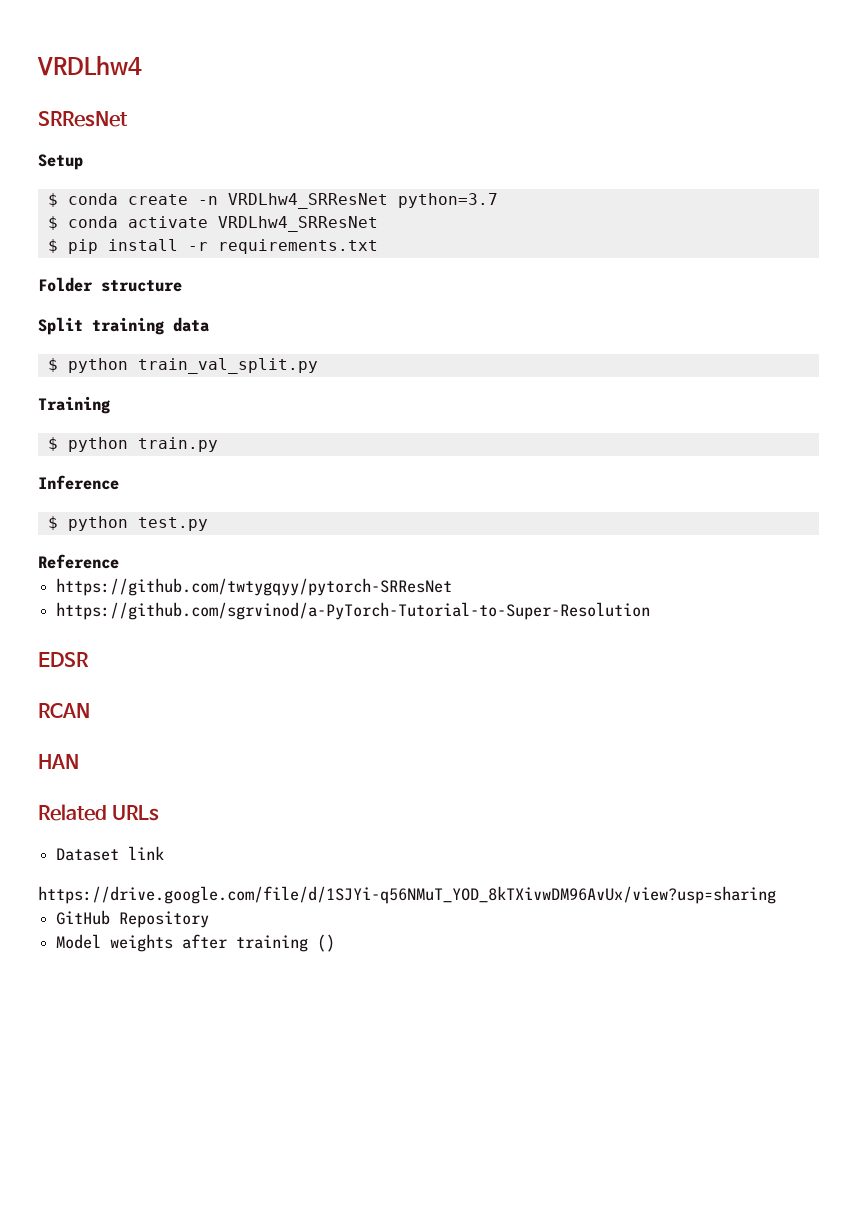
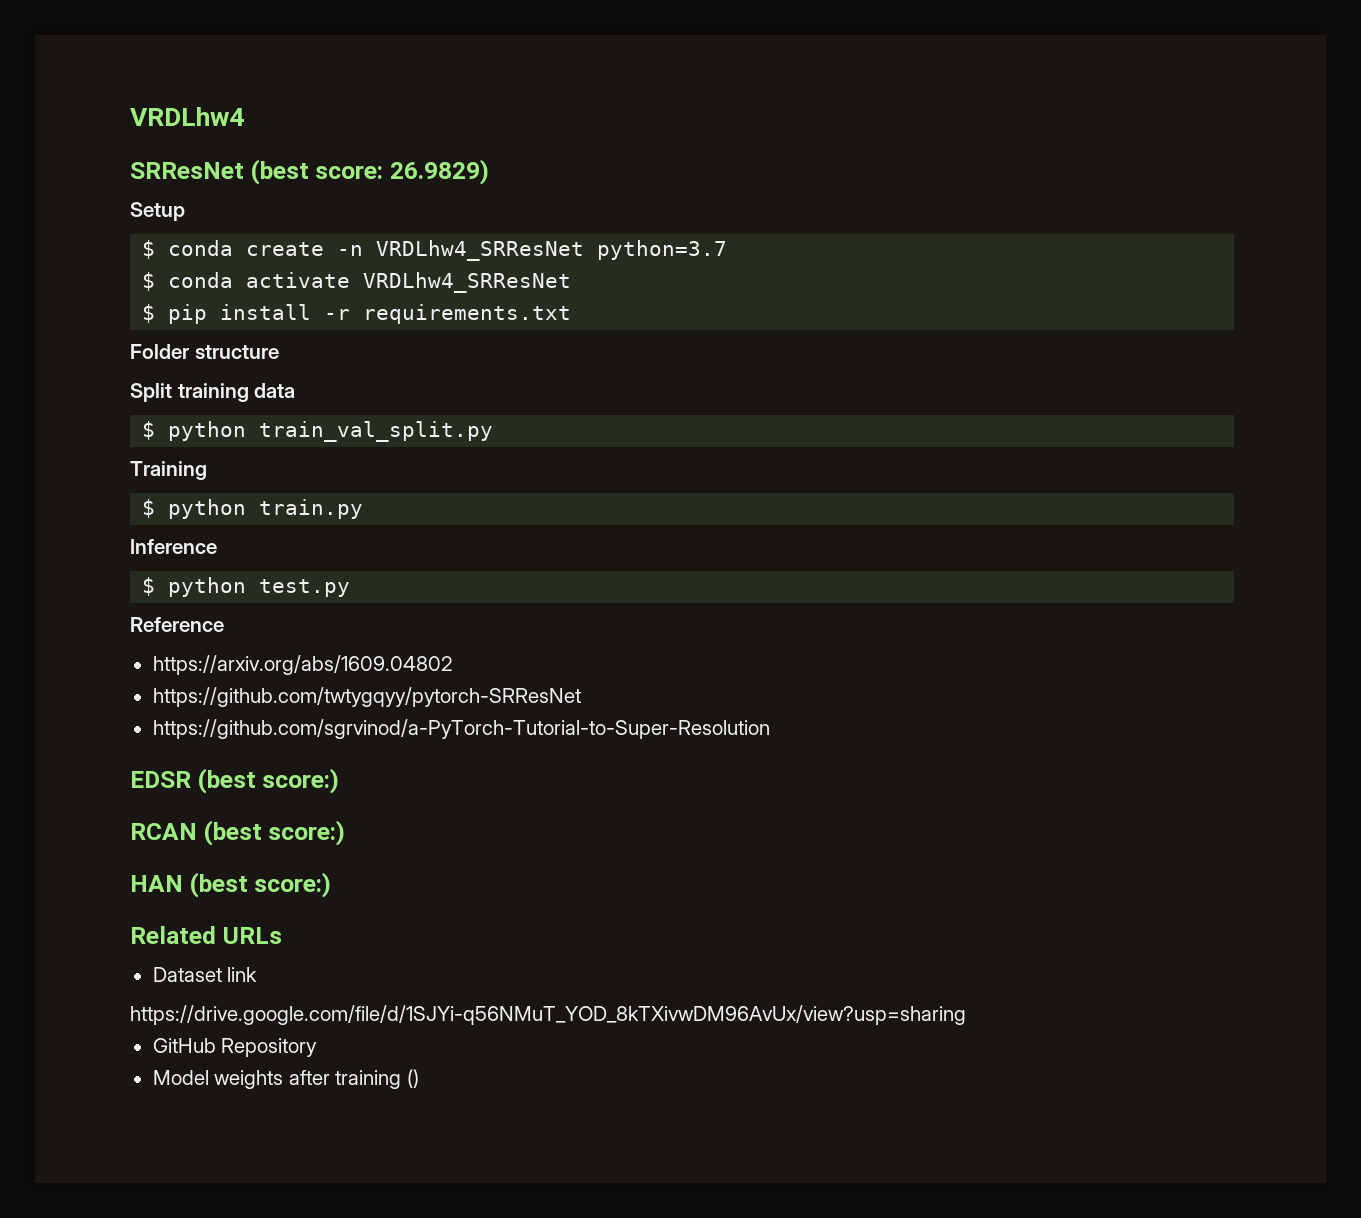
- SRResNet
+ SRResNet (best score: 26.9829)
+ https://arxiv.org/abs/1609.04802
- EDSR
+ EDSR (best score:)
- RCAN
+ RCAN (best score:)
- HAN
+ HAN (best score:)

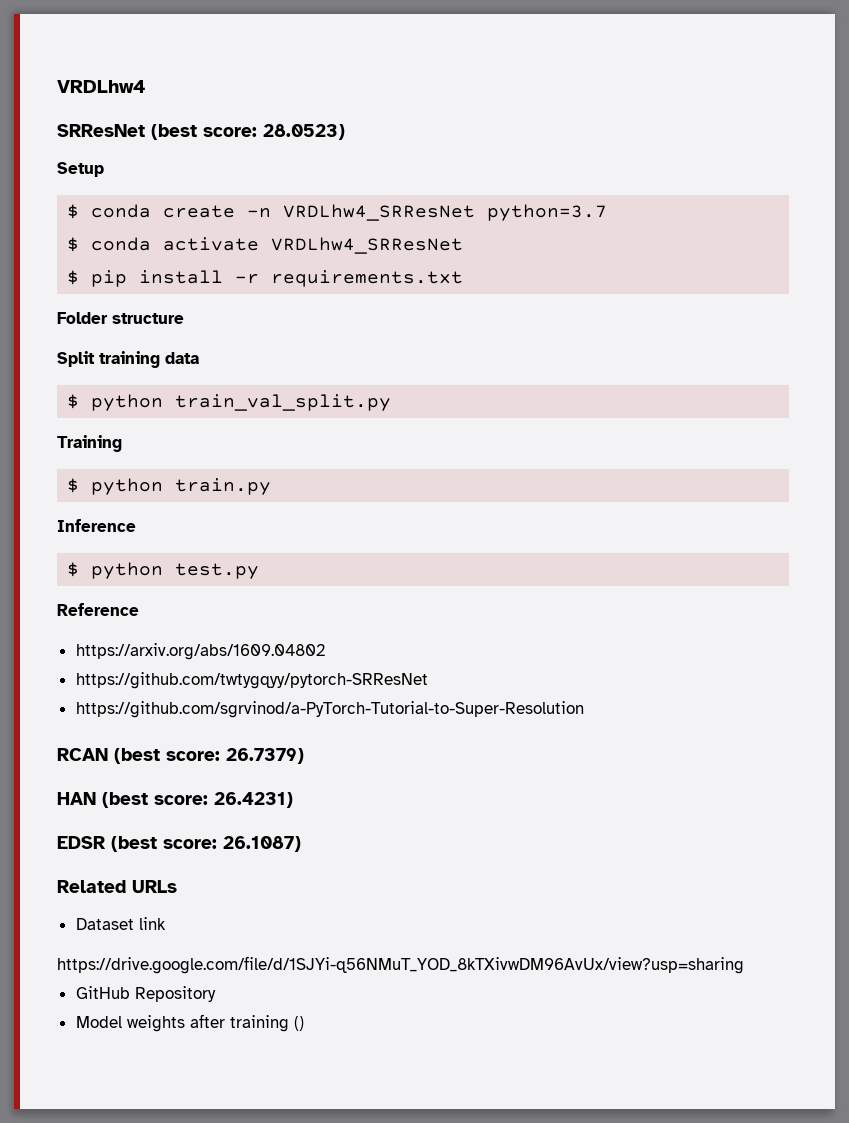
- SRResNet (best score: 26.9829)
+ SRResNet (best score: 28.0523)
- EDSR (best score:)
- RCAN (best score:)
+ RCAN (best score: 26.7379)
- HAN (best score:)
+ HAN (best score: 26.4231)
+ EDSR (best score: 26.1087)

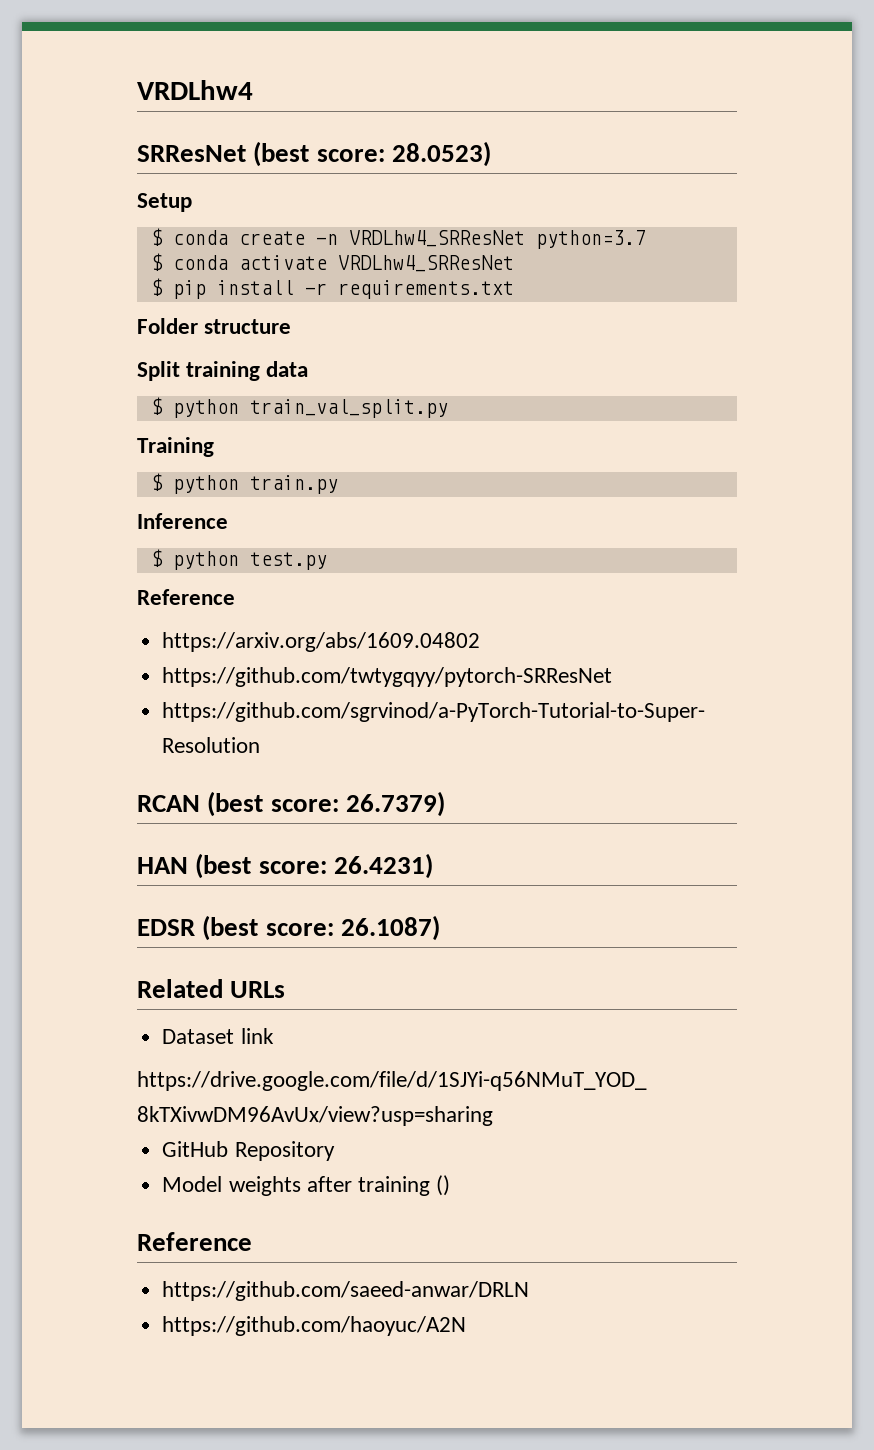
  Model weights after training ()
+ Reference
+ https://github.com/saeed-anwar/DRLN
+ https://github.com/haoyuc/A2N

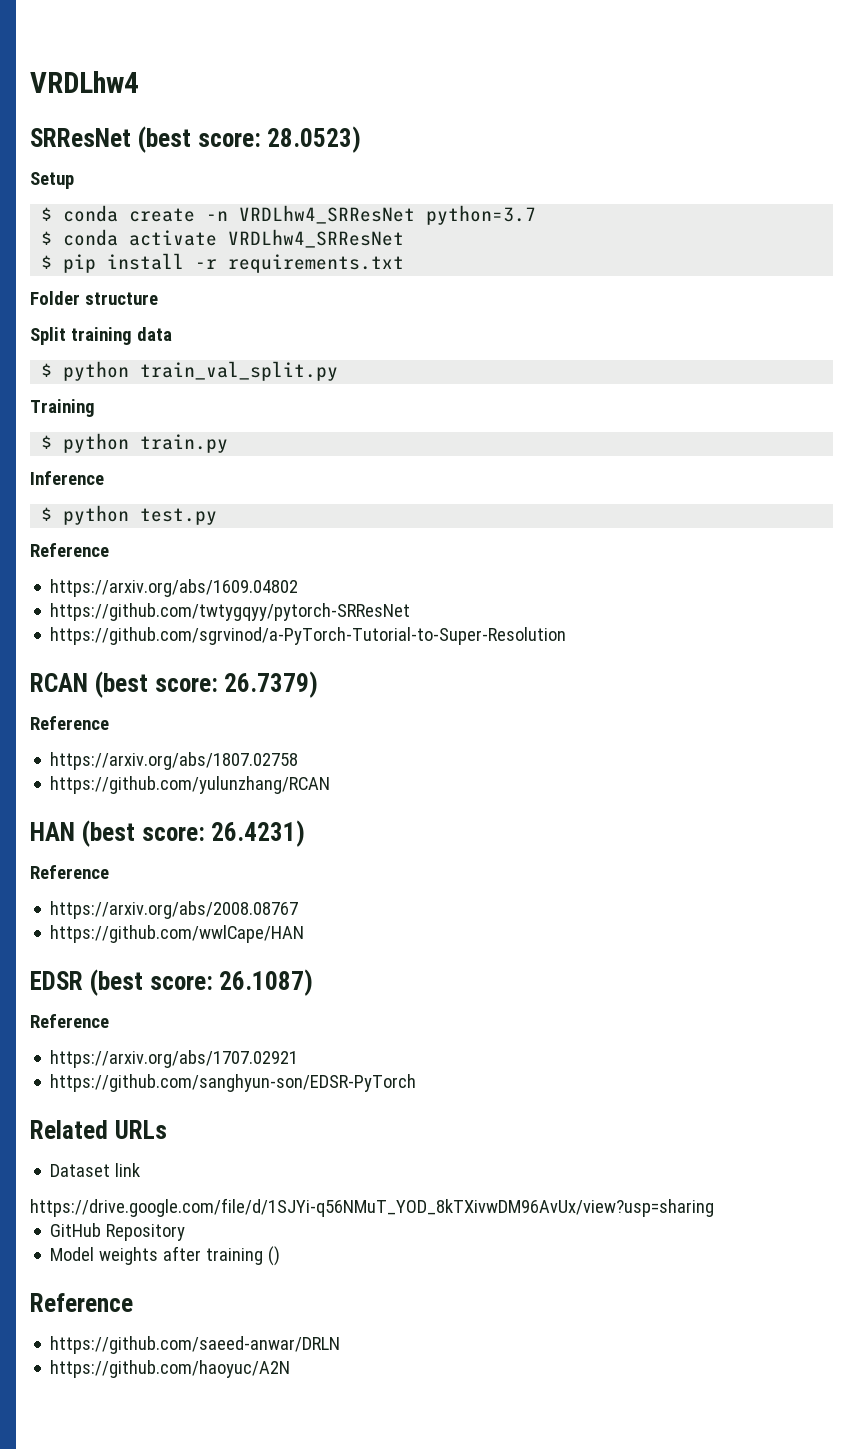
  RCAN (best score: 26.7379)
+ Reference
+ https://arxiv.org/abs/1807.02758
+ https://github.com/yulunzhang/RCAN
  HAN (best score: 26.4231)
+ Reference
+ https://arxiv.org/abs/2008.08767
+ https://github.com/wwlCape/HAN
  EDSR (best score: 26.1087)
+ Reference
+ https://arxiv.org/abs/1707.02921
+ https://github.com/sanghyun-son/EDSR-PyTorch

